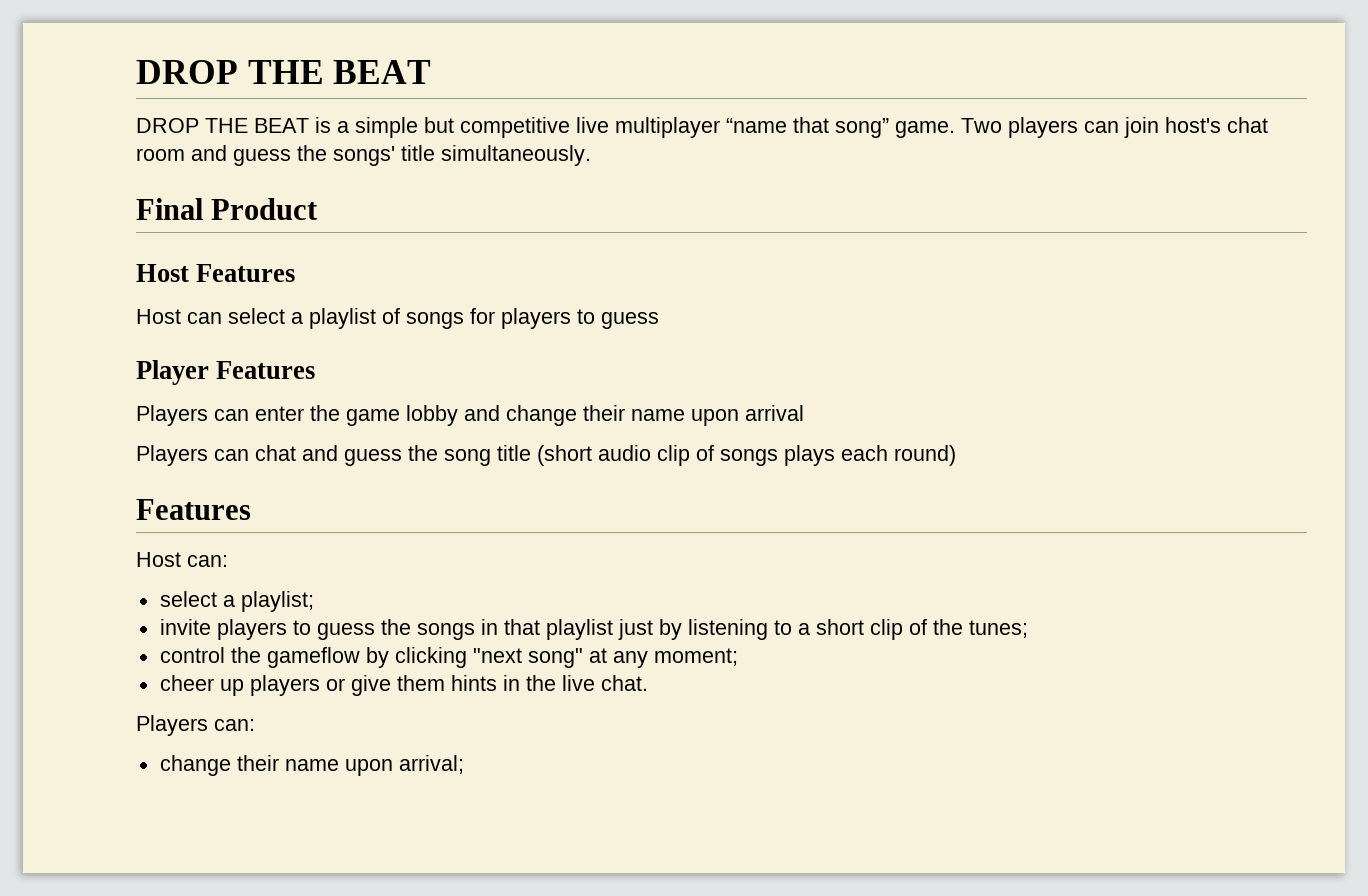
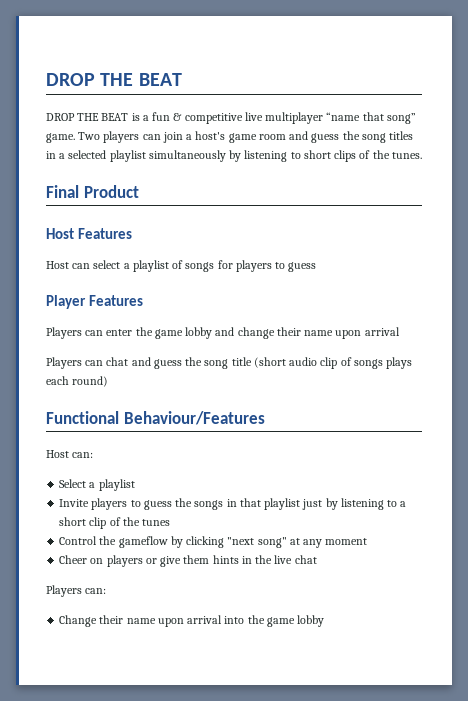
- DROP THE BEAT is a simple but competitive live multiplayer “name that song” game.
+ DROP THE BEAT is a fun & competitive live multiplayer “name that song” game.
- Two players can join host's chat room and guess the songs' title simultaneously.
+ Two players can join a host's game room and guess the song titles in a selected playlist simultaneously by listening to short clips of the tunes.
  Players can chat and guess the song title (short audio clip of songs plays each round)
- Features
+ Functional Behaviour/Features
- select a playlist;
- invite players to guess the songs in that playlist just by listening to a short clip of the tunes;
- control the gameflow by clicking "next song" at any moment;
- cheer up players or give them hints in the live chat.
+ Select a playlist
+ Invite players to guess the songs in that playlist just by listening to a short clip of the tunes
+ Control the gameflow by clicking "next song" at any moment
+ Cheer on players or give them hints in the live chat
- change their name upon arrival;
+ Change their name upon arrival into the game lobby

